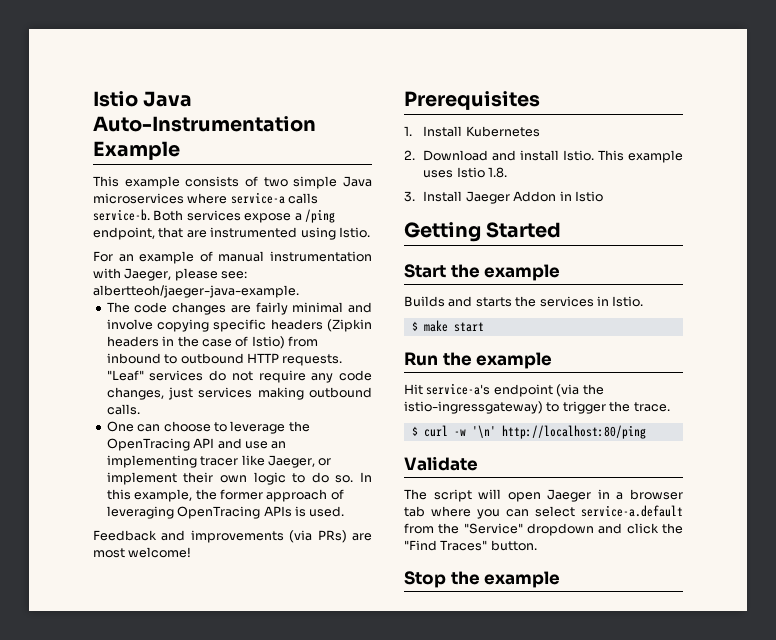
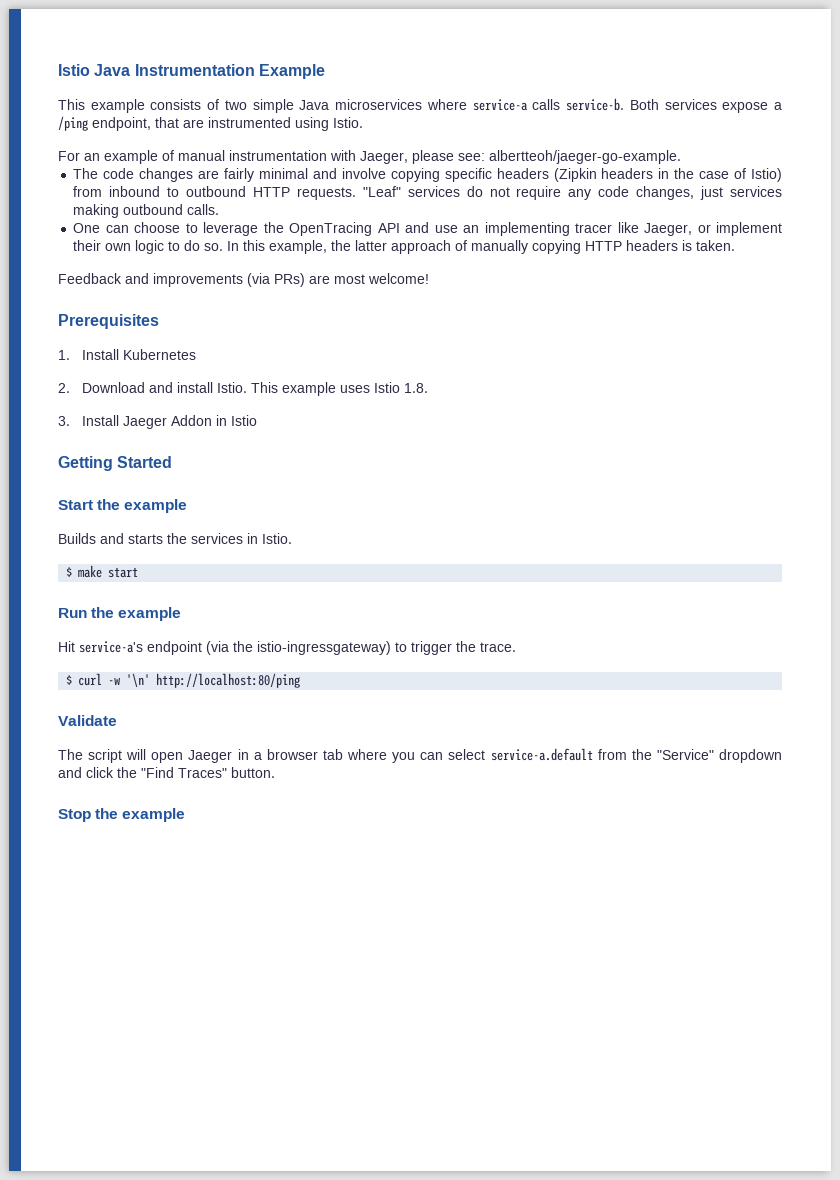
- Istio Java Auto-Instrumentation Example
+ Istio Java Instrumentation Example
- For an example of manual instrumentation with Jaeger, please see: albertteoh/jaeger-java-example.
+ For an example of manual instrumentation with Jaeger, please see: albertteoh/jaeger-go-example.
- In this example, the former approach of leveraging OpenTracing APIs is used.
+ In this example, the latter approach of manually copying HTTP headers is taken.

